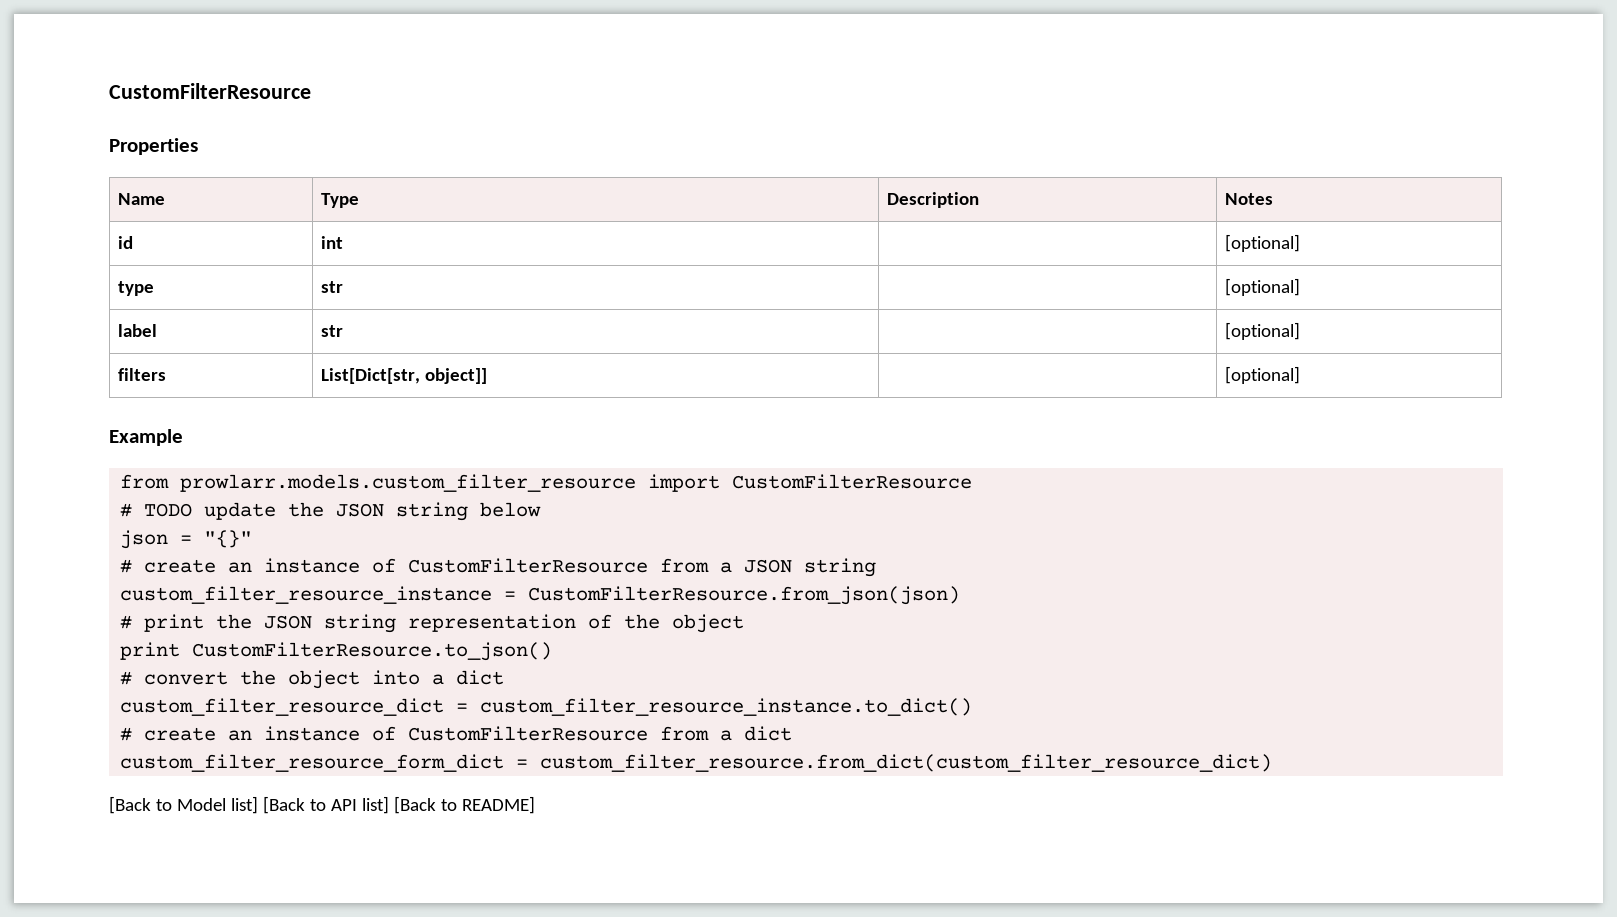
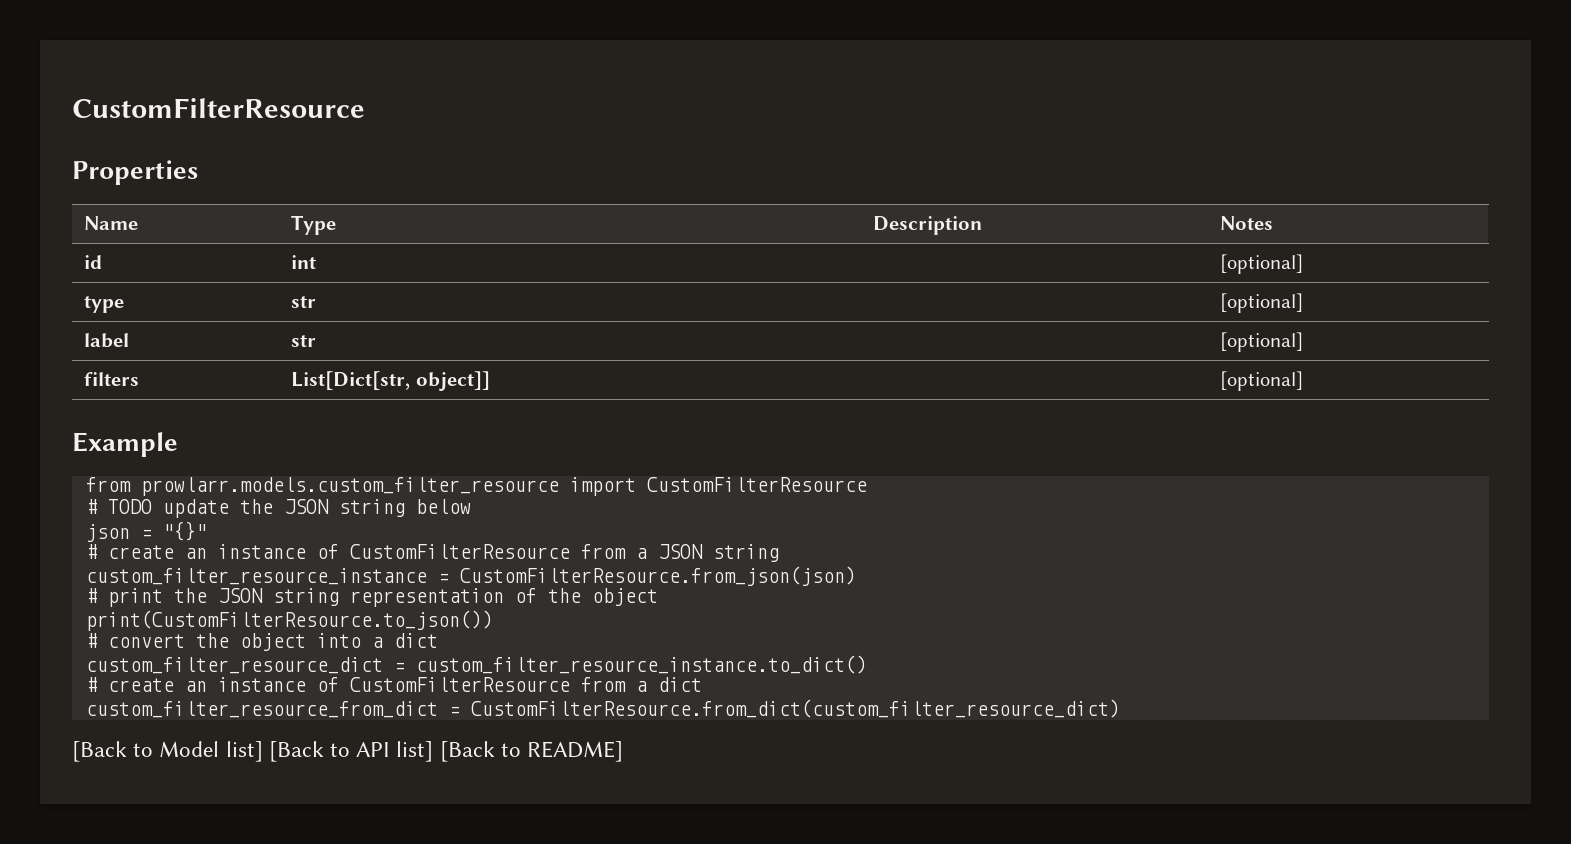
- print CustomFilterResource.to_json()
+ print(CustomFilterResource.to_json())
- custom_filter_resource_form_dict = custom_filter_resource.from_dict(custom_filter_resource_dict)
+ custom_filter_resource_from_dict = CustomFilterResource.from_dict(custom_filter_resource_dict)

